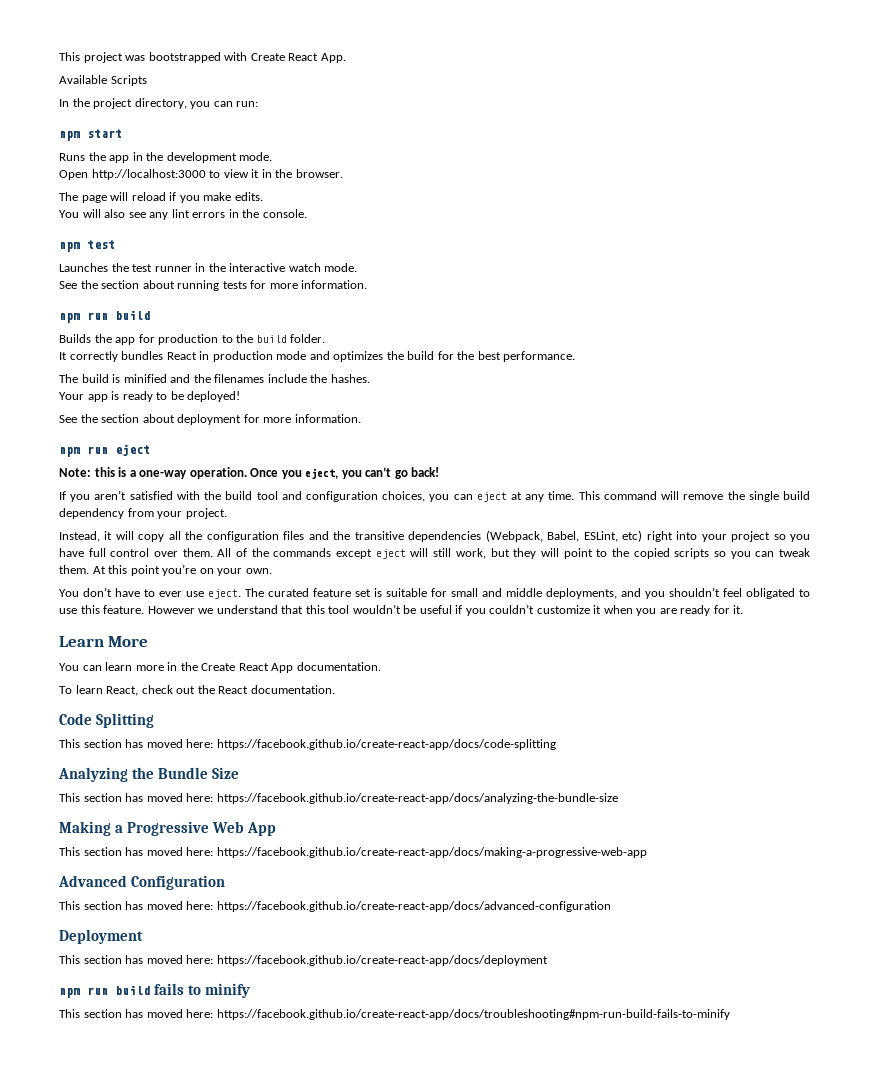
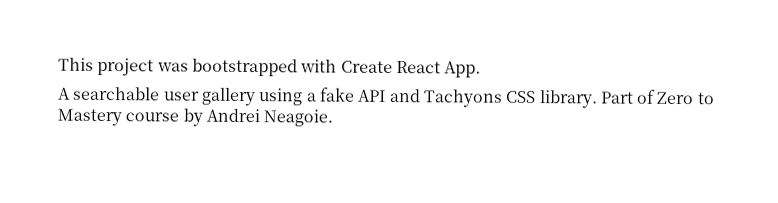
- Available Scripts
- In the project directory, you can run:
- npm start
- Runs the app in the development mode.
- Open http://localhost:3000 to view it in the browser.
- The page will reload if you make edits.
- You will also see any lint errors in the console.
- npm test
- Launches the test runner in the interactive watch mode.
- See the section about running tests for more information.
- npm run build
- Builds the app for production to the build folder.
- It correctly bundles React in production mode and optimizes the build for the best performance.
- The build is minified and the filenames include the hashes.
- Your app is ready to be deployed!
- See the section about deployment for more information.
- npm run eject
- Note: this is a one-way operation. Once you eject, you can’t go back!
- If you aren’t satisfied with the build tool and configuration choices, you can eject at any time. This command will remove the single build dependency from your project.
- Instead, it will copy all the configuration files and the transitive dependencies (Webpack, Babel, ESLint, etc) right into your project so you have full control over them. All of the commands except eject will still work, but they will point to the copied scripts so you can tweak them. At this point you’re on your own.
- You don’t have to ever use eject. The curated feature set is suitable for small and middle deployments, and you shouldn’t feel obligated to use this feature. However we understand that this tool wouldn’t be useful if you couldn’t customize it when you are ready for it.
- Learn More
- You can learn more in the Create React App documentation.
- To learn React, check out the React documentation.
- Code Splitting
- This section has moved here: https://facebook.github.io/create-react-app/docs/code-splitting
- Analyzing the Bundle Size
- This section has moved here: https://facebook.github.io/create-react-app/docs/analyzing-the-bundle-size
- Making a Progressive Web App
- This section has moved here: https://facebook.github.io/create-react-app/docs/making-a-progressive-web-app
- Advanced Configuration
- This section has moved here: https://facebook.github.io/create-react-app/docs/advanced-configuration
- Deployment
- This section has moved here: https://facebook.github.io/create-react-app/docs/deployment
- npm run build fails to minify
- This section has moved here: https://facebook.github.io/create-react-app/docs/troubleshooting#npm-run-build-fails-to-minify
+ A searchable user gallery using a fake API and Tachyons CSS library. Part of Zero to Mastery course by Andrei Neagoie.

